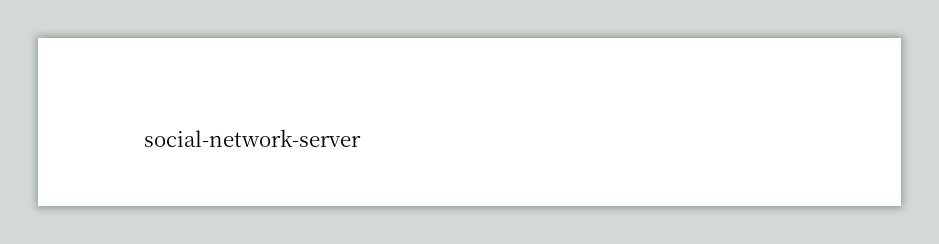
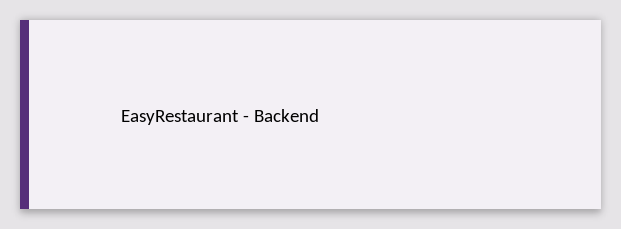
- social-network-server
+ EasyRestaurant - Backend

